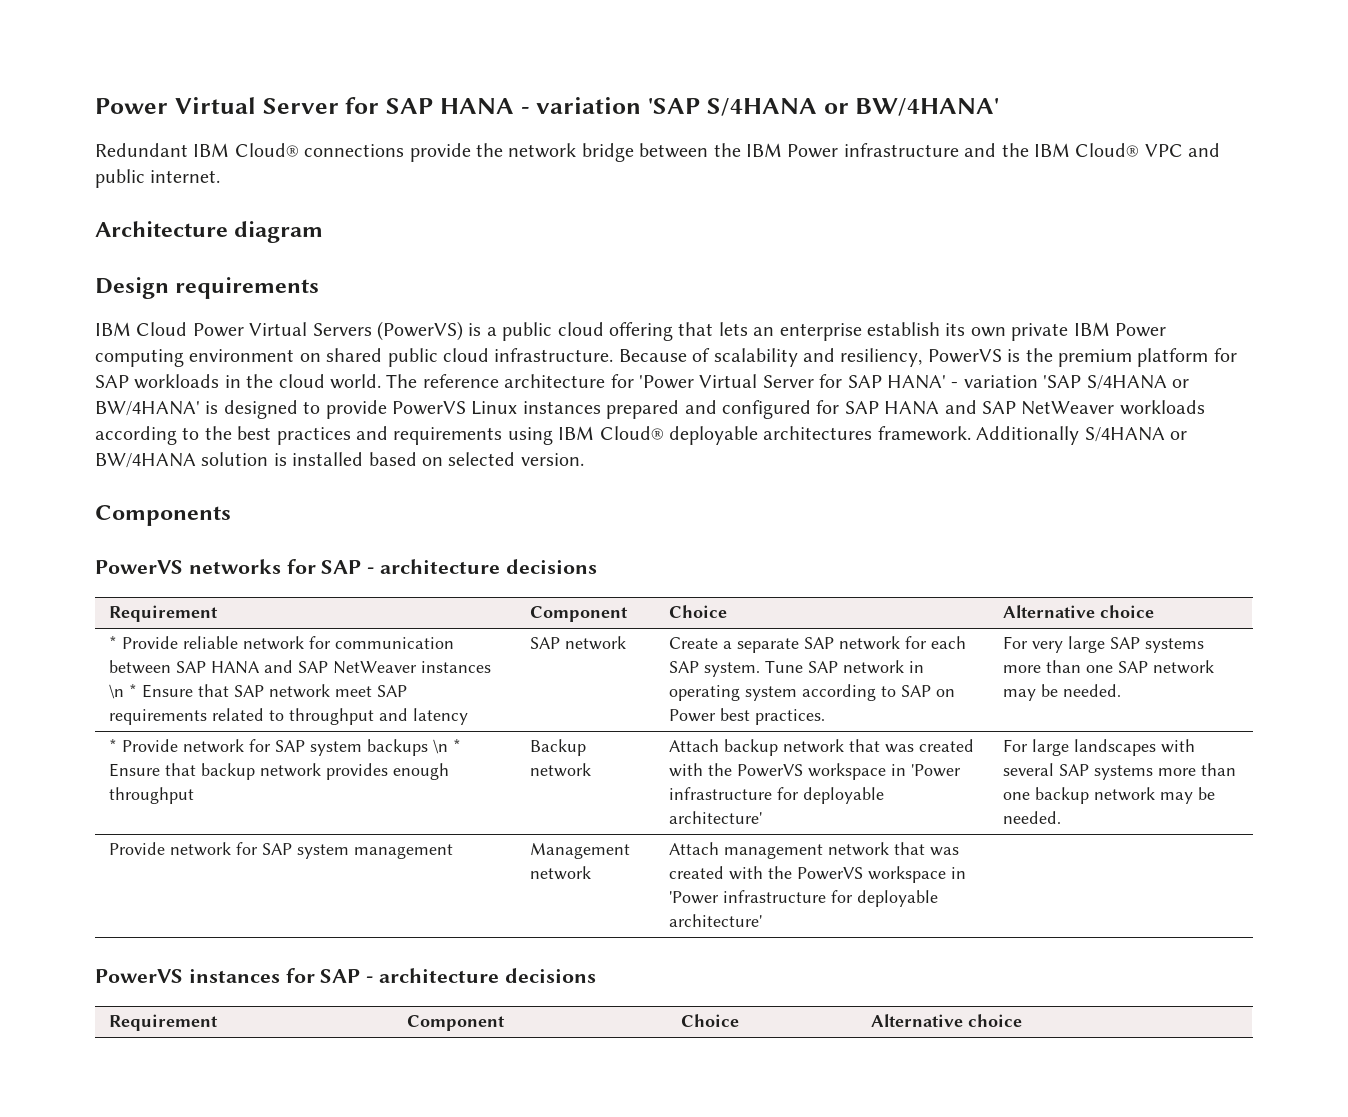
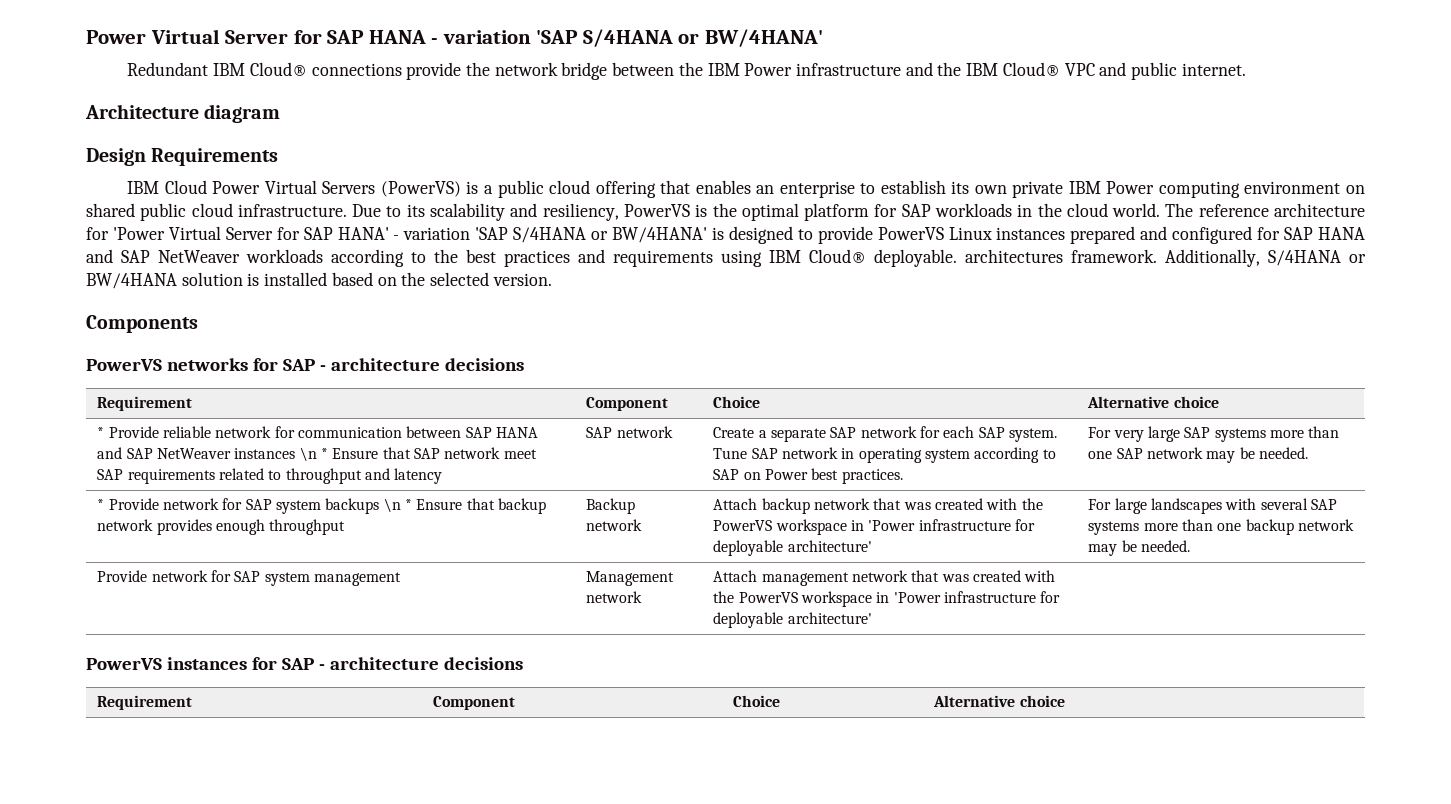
- Design requirements
+ Design Requirements
- IBM Cloud Power Virtual Servers (PowerVS) is a public cloud offering that lets an enterprise establish its own private IBM Power computing environment on shared public cloud infrastructure.
+ IBM Cloud Power Virtual Servers (PowerVS) is a public cloud offering that enables an enterprise to establish its own private IBM Power computing environment on shared public cloud infrastructure.
- Because of scalability and resiliency, PowerVS is the premium platform for SAP workloads in the cloud world.
+ Due to its scalability and resiliency, PowerVS is the optimal platform for SAP workloads in the cloud world.
- The reference architecture for 'Power Virtual Server for SAP HANA' - variation 'SAP S/4HANA or BW/4HANA' is designed to provide PowerVS Linux instances prepared and configured for SAP HANA and SAP NetWeaver workloads according to the best practices and requirements using IBM Cloud® deployable architectures framework.
+ The reference architecture for 'Power Virtual Server for SAP HANA' - variation 'SAP S/4HANA or BW/4HANA' is designed to provide PowerVS Linux instances prepared and configured for SAP HANA and SAP NetWeaver workloads according to the best practices and requirements using IBM Cloud® deployable. architectures framework.
- Additionally S/4HANA or BW/4HANA solution is installed based on selected version.
+ Additionally, S/4HANA or BW/4HANA solution is installed based on the selected version.

